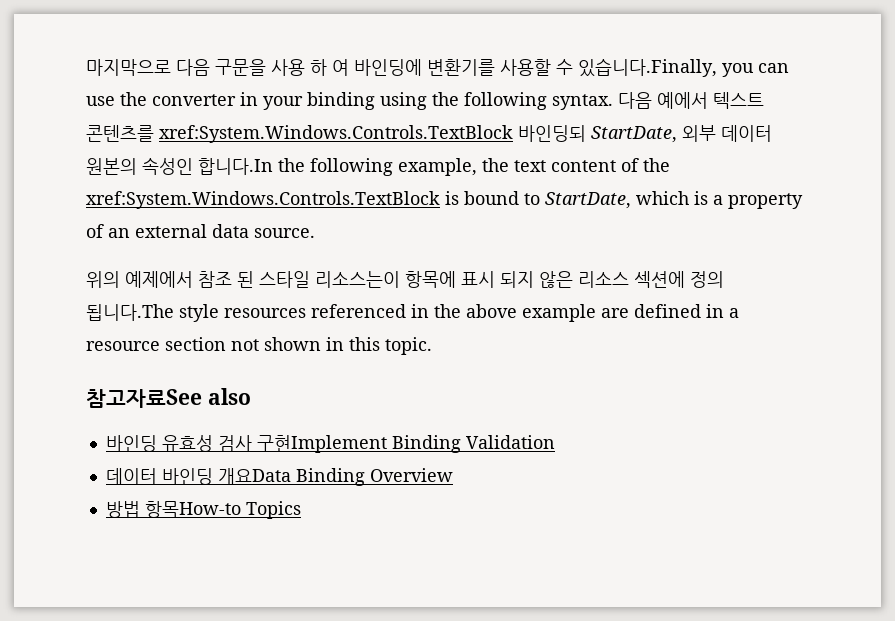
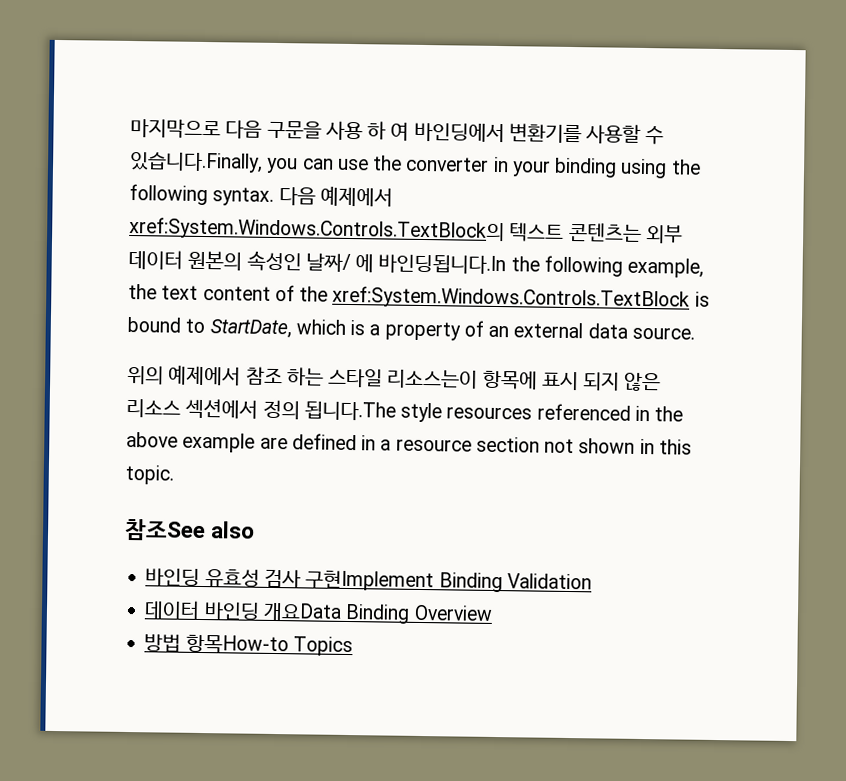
- 마지막으로 다음 구문을 사용 하 여 바인딩에 변환기를 사용할 수 있습니다.Finally, you can use the converter in your binding using the following syntax.
+ 마지막으로 다음 구문을 사용 하 여 바인딩에서 변환기를 사용할 수 있습니다.Finally, you can use the converter in your binding using the following syntax.
- 다음 예에서 텍스트 콘텐츠를 xref:System.Windows.Controls.TextBlock 바인딩되 StartDate, 외부 데이터 원본의 속성인 합니다.In the following example, the text content of the xref:System.Windows.Controls.TextBlock is bound to StartDate, which is a property of an external data source.
+ 다음 예제에서 xref:System.Windows.Controls.TextBlock의 텍스트 콘텐츠는 외부 데이터 원본의 속성인 날짜/ 에 바인딩됩니다.In the following example, the text content of the xref:System.Windows.Controls.TextBlock is bound to StartDate, which is a property of an external data source.
- 위의 예제에서 참조 된 스타일 리소스는이 항목에 표시 되지 않은 리소스 섹션에 정의 됩니다.The style resources referenced in the above example are defined in a resource section not shown in this topic.
+ 위의 예제에서 참조 하는 스타일 리소스는이 항목에 표시 되지 않은 리소스 섹션에서 정의 됩니다.The style resources referenced in the above example are defined in a resource section not shown in this topic.
- 참고자료See also
+ 참조See also

